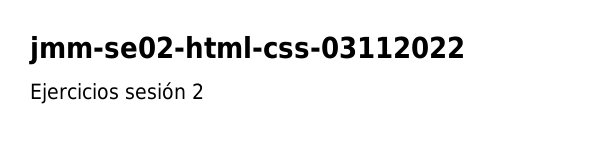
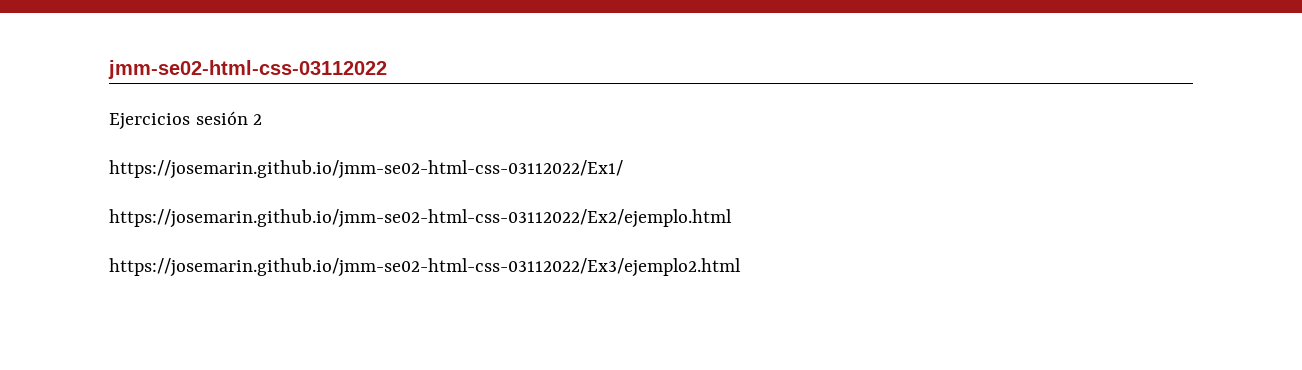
+ https://josemarin.github.io/jmm-se02-html-css-03112022/Ex1/
+ https://josemarin.github.io/jmm-se02-html-css-03112022/Ex2/ejemplo.html
+ https://josemarin.github.io/jmm-se02-html-css-03112022/Ex3/ejemplo2.html

